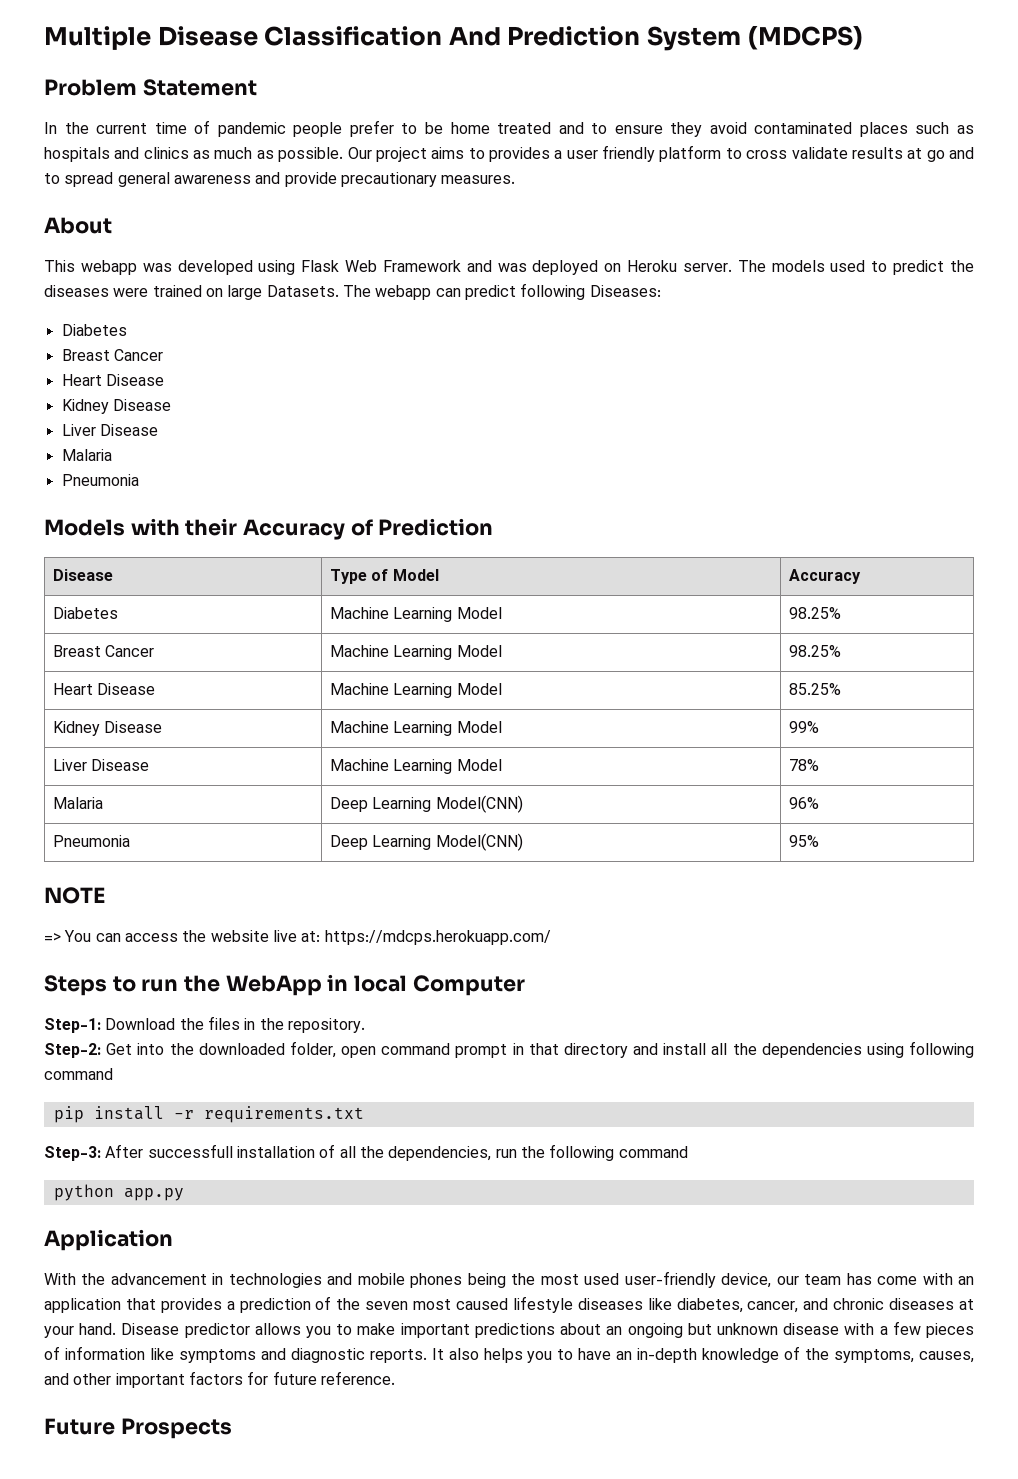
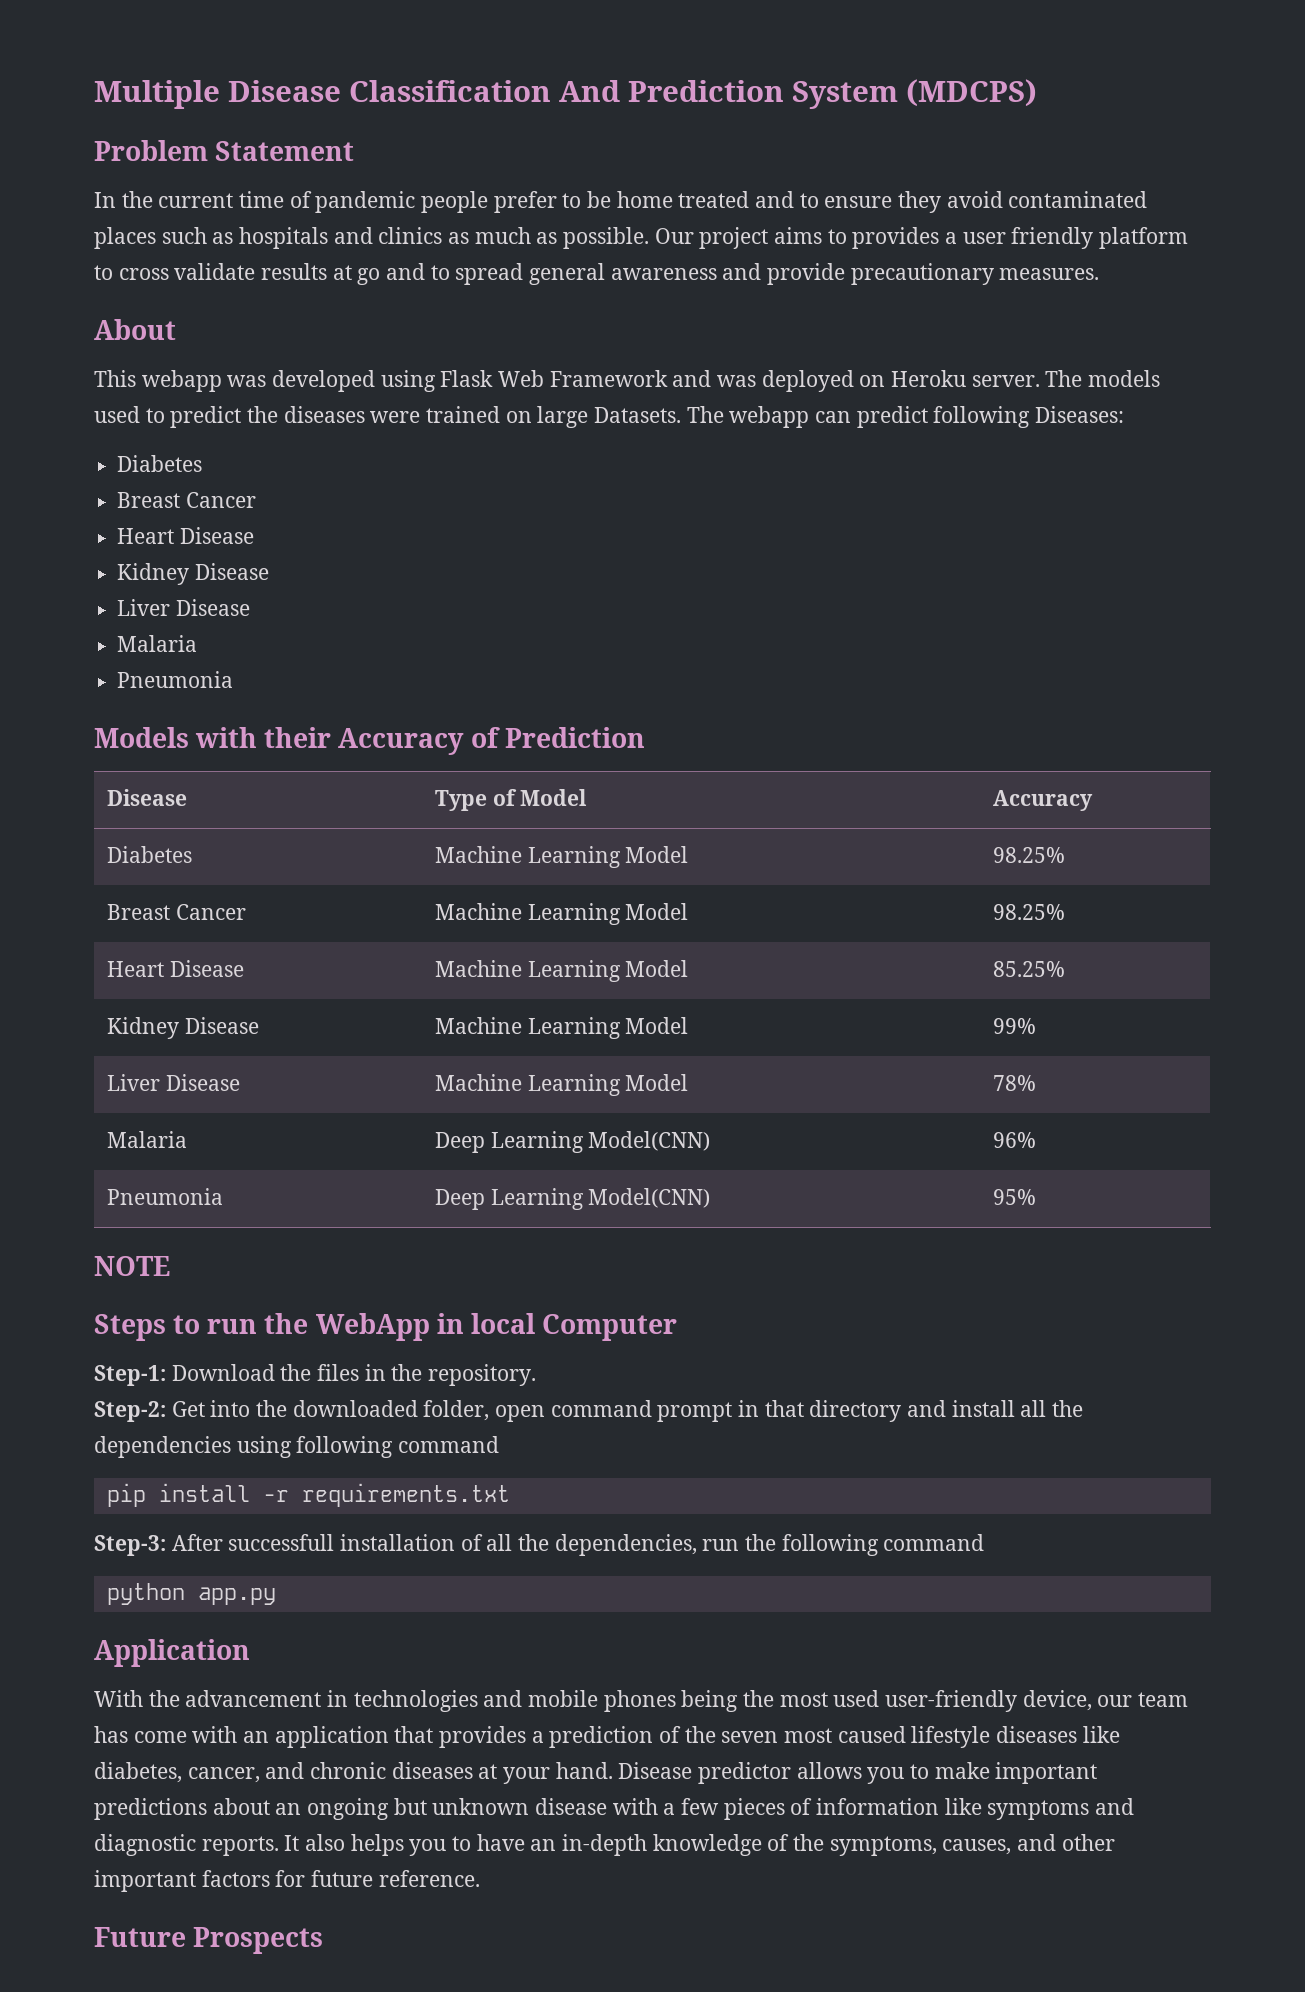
- => You can access the website live at: https://mdcps.herokuapp.com/

